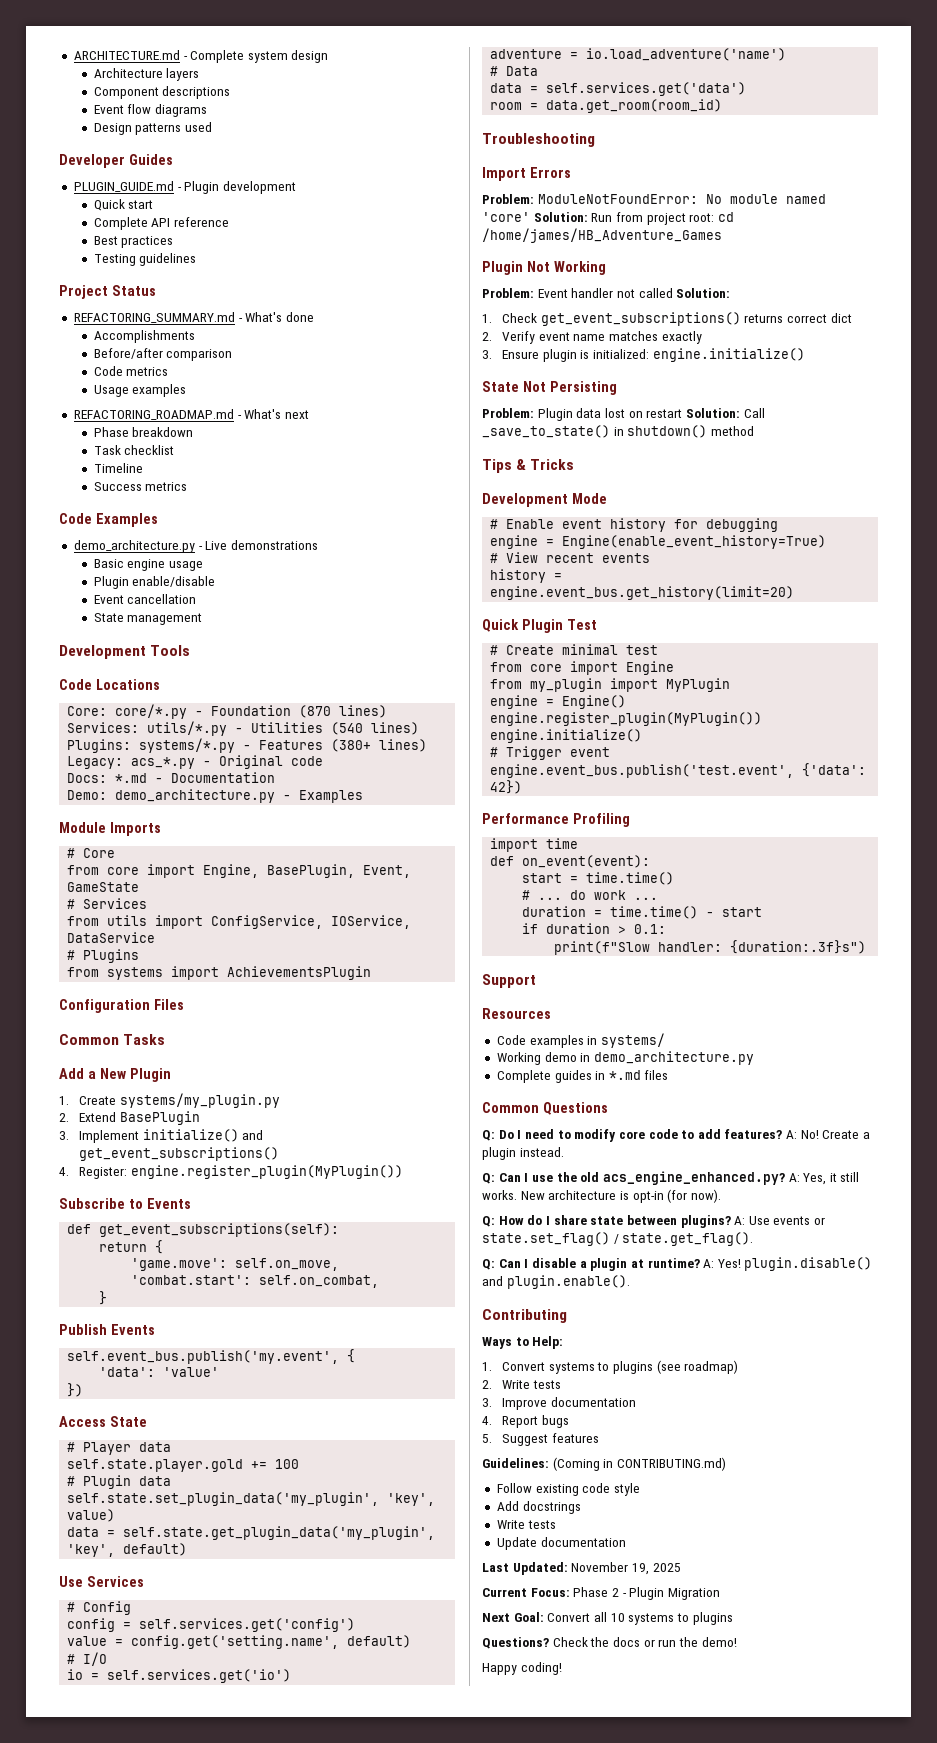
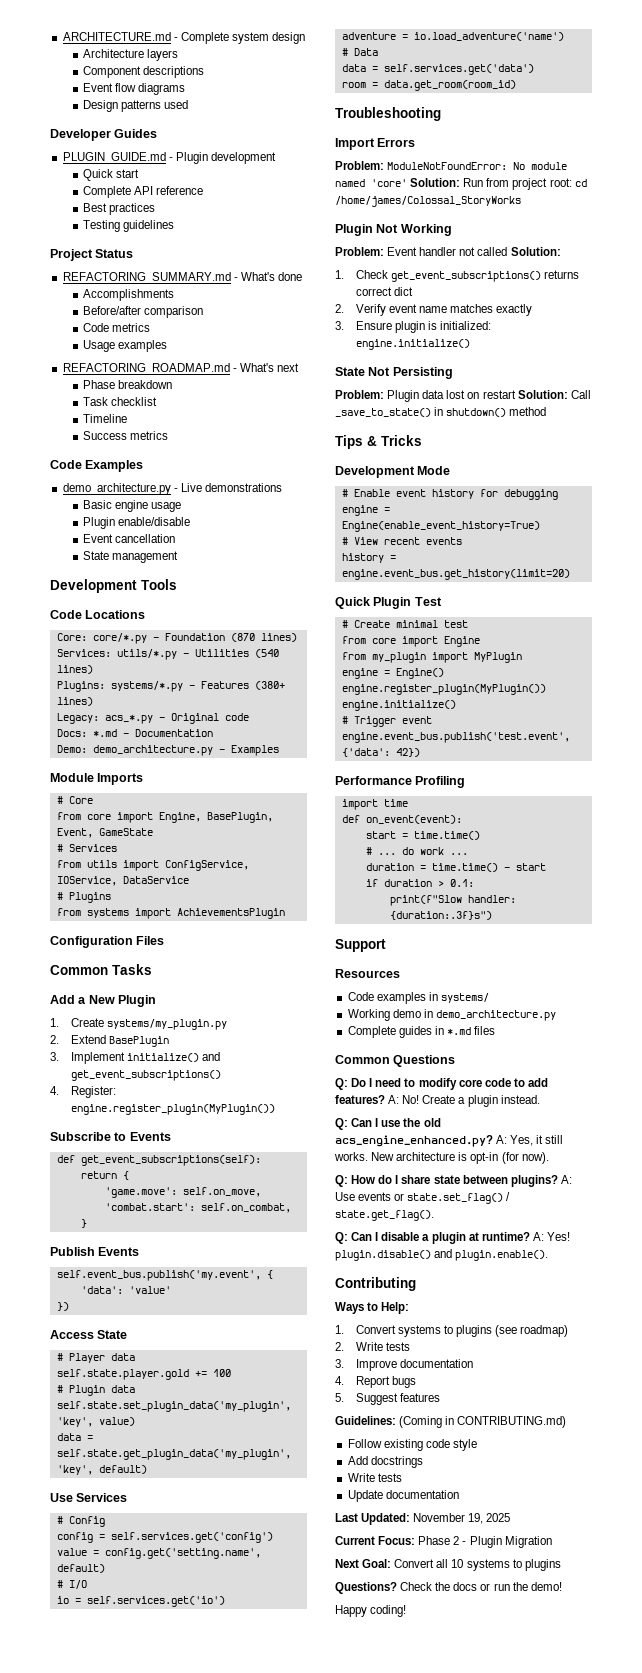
- Problem: ModuleNotFoundError: No module named 'core' Solution: Run from project root: cd /home/james/HB_Adventure_Games
+ Problem: ModuleNotFoundError: No module named 'core' Solution: Run from project root: cd /home/james/Colossal_StoryWorks

